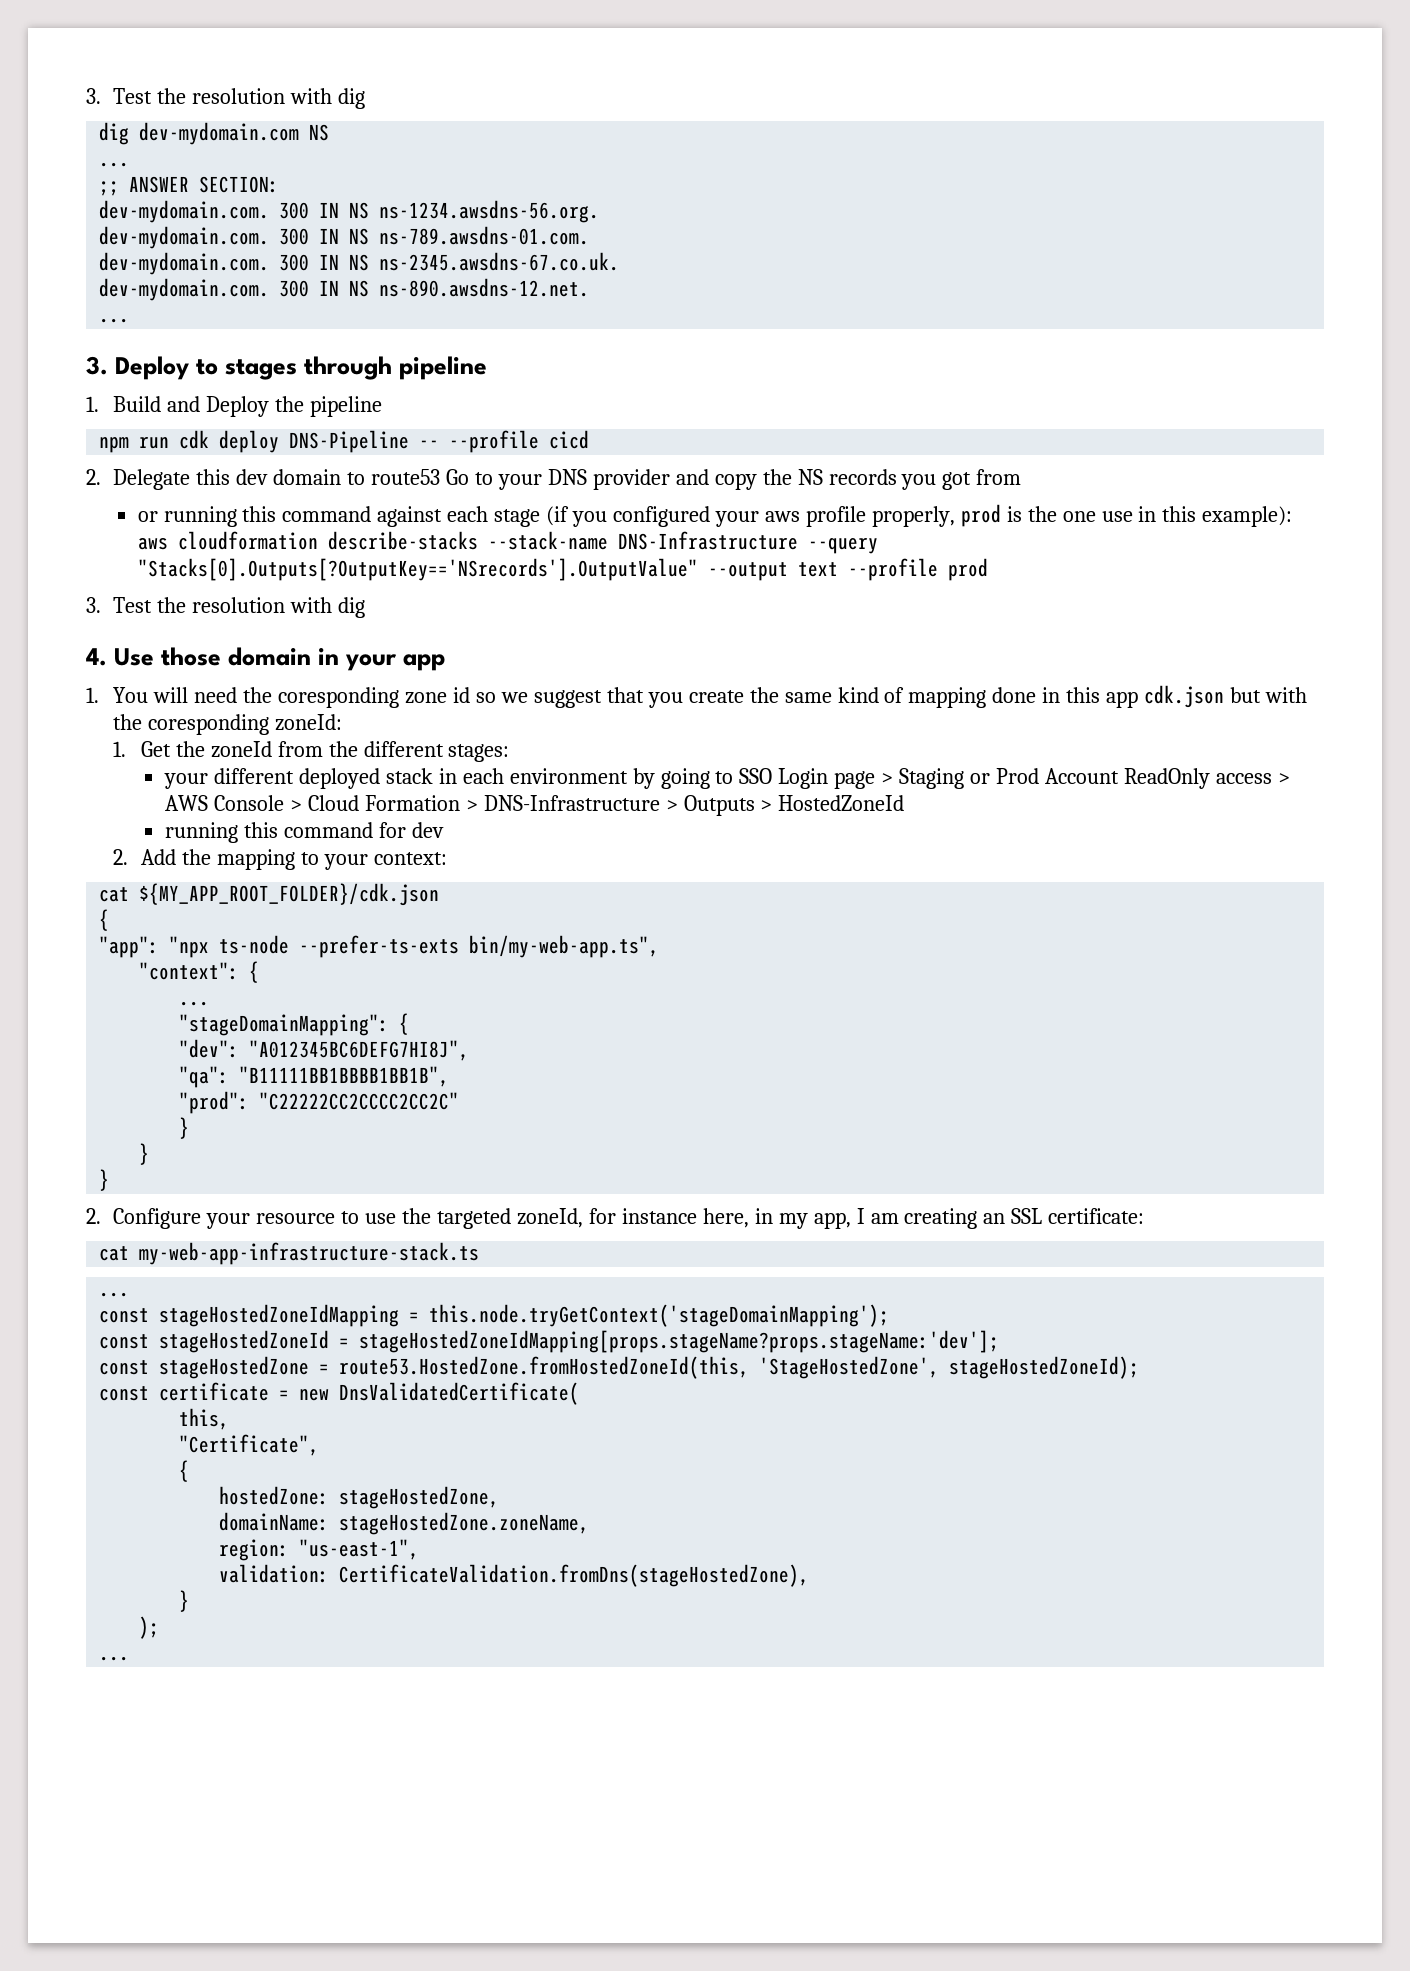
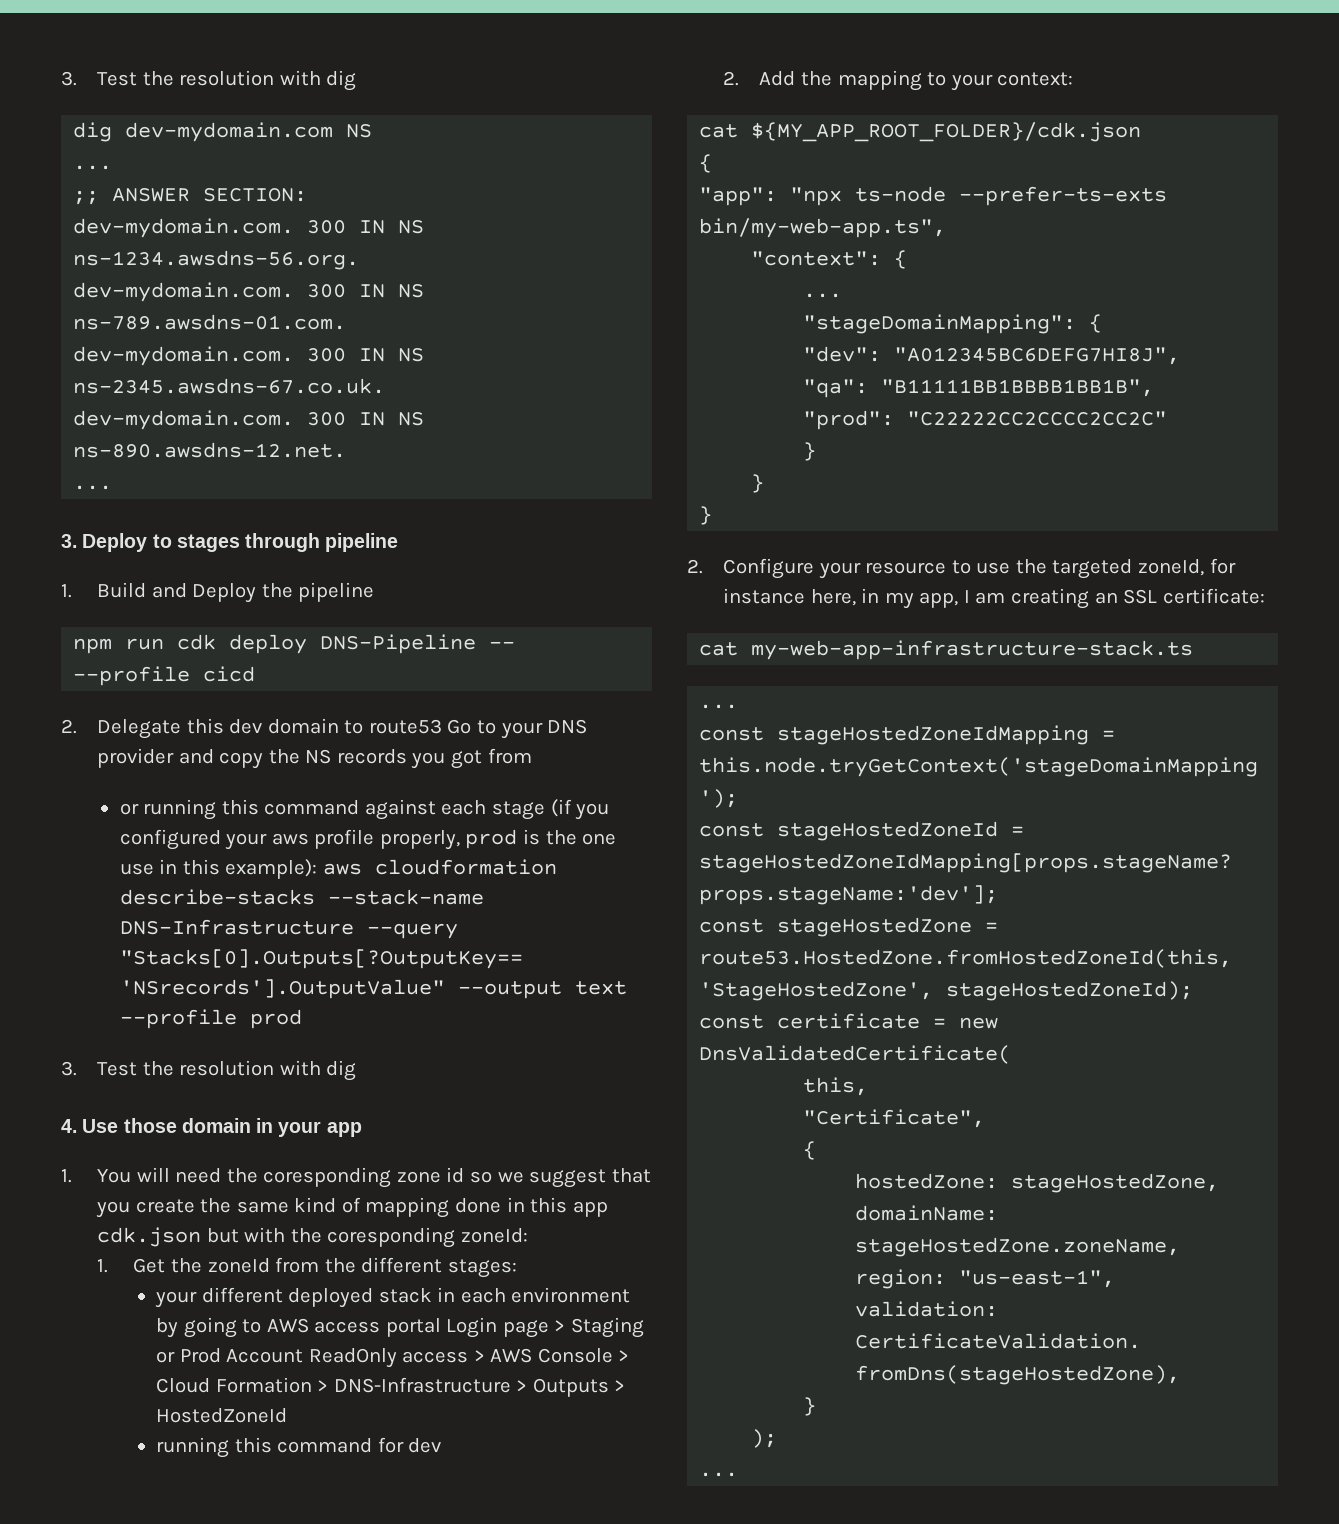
- your different deployed stack in each environment by going to SSO Login page > Staging or Prod Account ReadOnly access > AWS Console > Cloud Formation > DNS-Infrastructure > Outputs > HostedZoneId
+ your different deployed stack in each environment by going to AWS access portal Login page > Staging or Prod Account ReadOnly access > AWS Console > Cloud Formation > DNS-Infrastructure > Outputs > HostedZoneId

